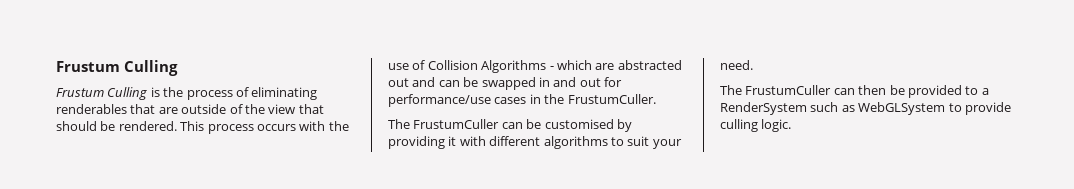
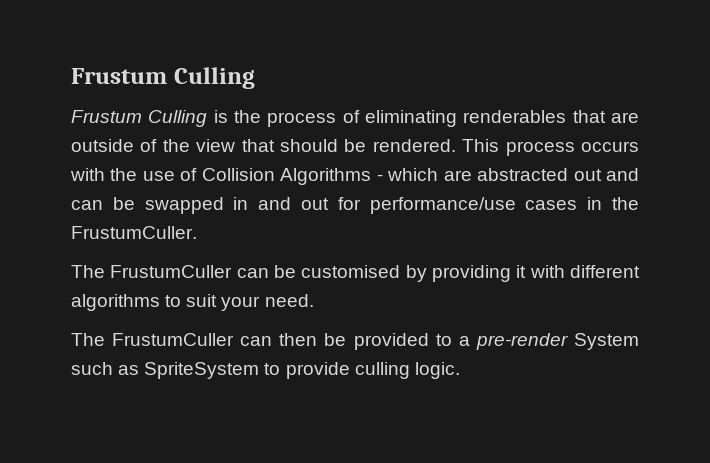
- The FrustumCuller can then be provided to a RenderSystem such as WebGLSystem to provide culling logic.
+ The FrustumCuller can then be provided to a pre-render System such as SpriteSystem to provide culling logic.

